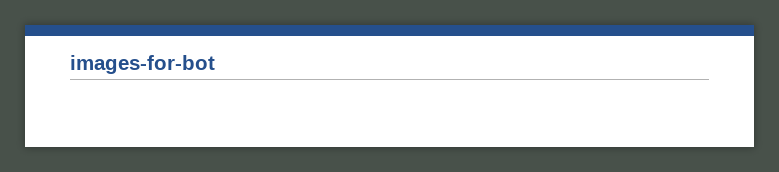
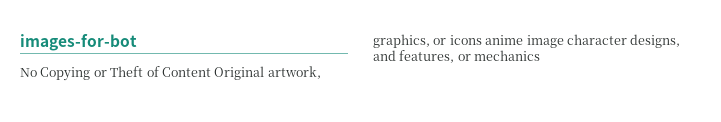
+ No Copying or Theft of Content Original artwork, graphics, or icons anime image character designs, and features, or mechanics

